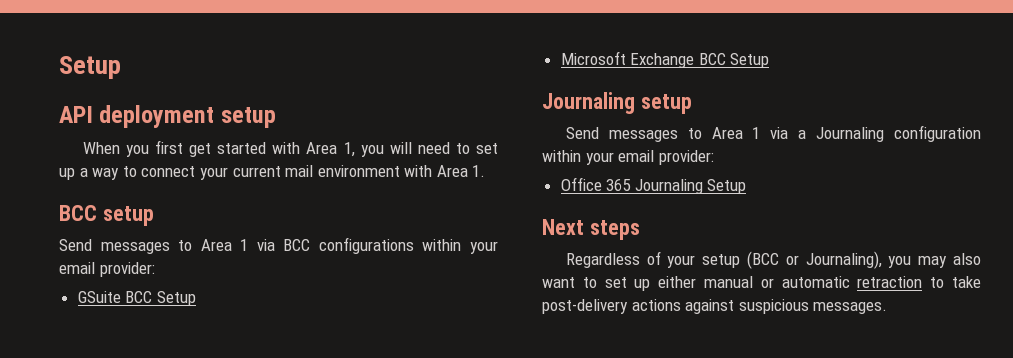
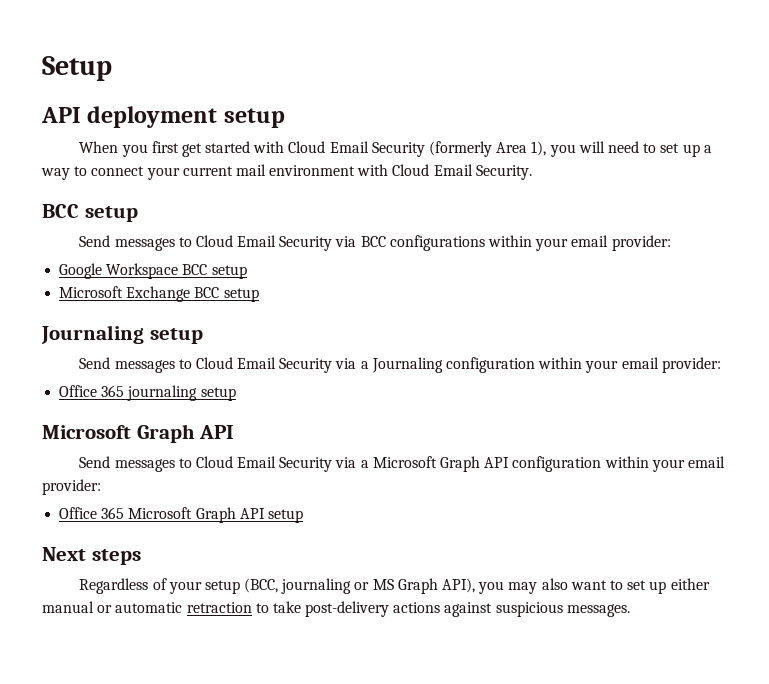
- When you first get started with Area 1, you will need to set up a way to connect your current mail environment with Area 1.
+ When you first get started with Cloud Email Security (formerly Area 1), you will need to set up a way to connect your current mail environment with Cloud Email Security.
- Send messages to Area 1 via BCC configurations within your email provider:
+ Send messages to Cloud Email Security via BCC configurations within your email provider:
- GSuite BCC Setup
+ Google Workspace BCC setup
- Microsoft Exchange BCC Setup
+ Microsoft Exchange BCC setup
- Send messages to Area 1 via a Journaling configuration within your email provider:
+ Send messages to Cloud Email Security via a Journaling configuration within your email provider:
- Office 365 Journaling Setup
+ Office 365 journaling setup
+ Microsoft Graph API
+ Send messages to Cloud Email Security via a Microsoft Graph API configuration within your email provider:
+ Office 365 Microsoft Graph API setup
- Regardless of your setup (BCC or Journaling), you may also want to set up either manual or automatic retraction to take post-delivery actions against suspicious messages.
+ Regardless of your setup (BCC, journaling or MS Graph API), you may also want to set up either manual or automatic retraction to take post-delivery actions against suspicious messages.

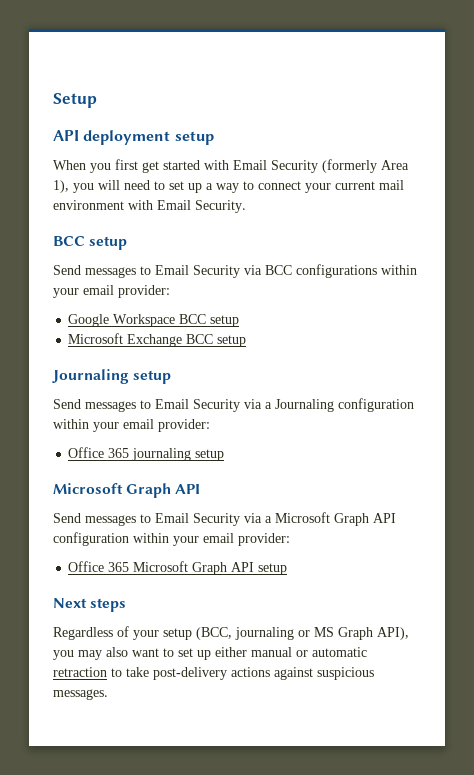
- When you first get started with Cloud Email Security (formerly Area 1), you will need to set up a way to connect your current mail environment with Cloud Email Security.
+ When you first get started with Email Security (formerly Area 1), you will need to set up a way to connect your current mail environment with Email Security.
- Send messages to Cloud Email Security via BCC configurations within your email provider:
+ Send messages to Email Security via BCC configurations within your email provider:
- Send messages to Cloud Email Security via a Journaling configuration within your email provider:
+ Send messages to Email Security via a Journaling configuration within your email provider:
- Send messages to Cloud Email Security via a Microsoft Graph API configuration within your email provider:
+ Send messages to Email Security via a Microsoft Graph API configuration within your email provider:

